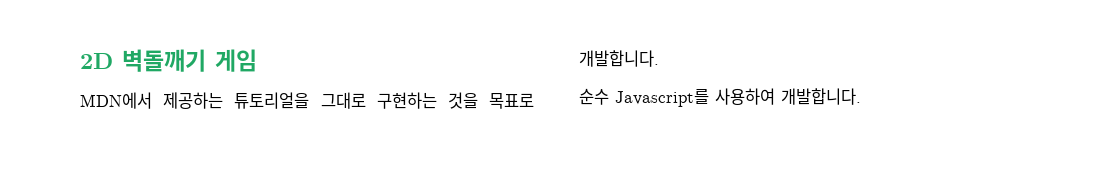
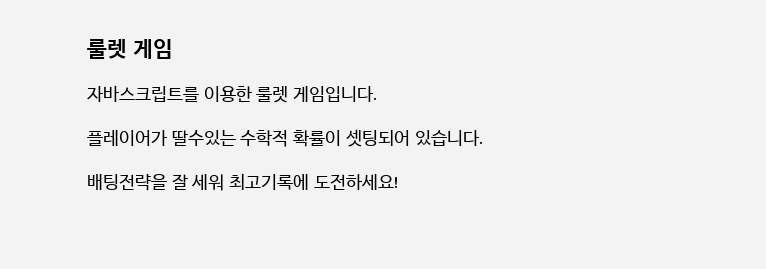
- 2D 벽돌깨기 게임
+ 룰렛 게임
- MDN에서 제공하는 튜토리얼을 그대로 구현하는 것을 목표로 개발합니다.
- 순수 Javascript를 사용하여 개발합니다.
+ 자바스크립트를 이용한 룰렛 게임입니다.
+ 플레이어가 딸수있는 수학적 확률이 셋팅되어 있습니다.
+ 배팅전략을 잘 세워 최고기록에 도전하세요!

